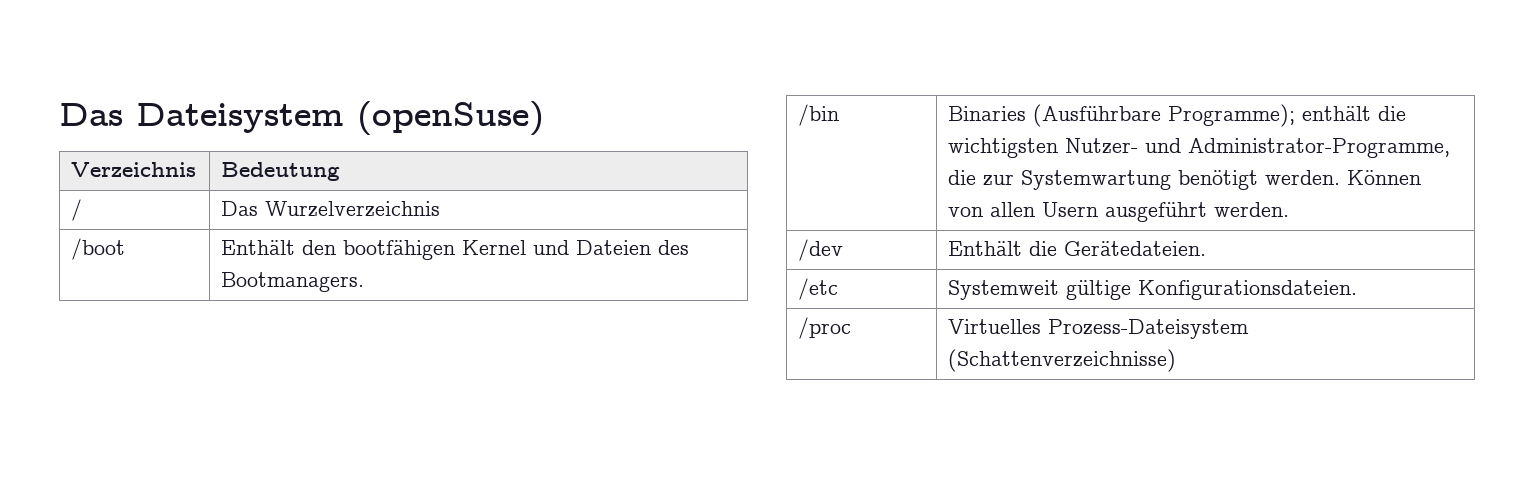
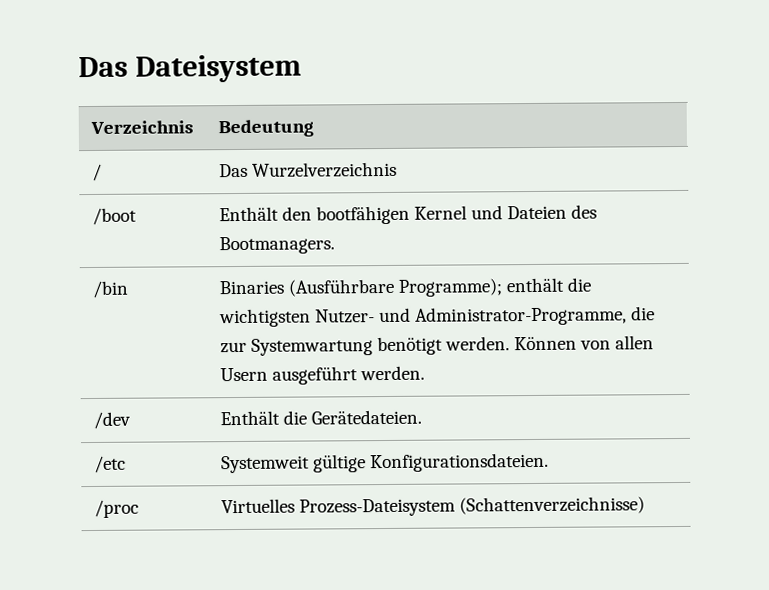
- Das Dateisystem (openSuse)
+ Das Dateisystem

